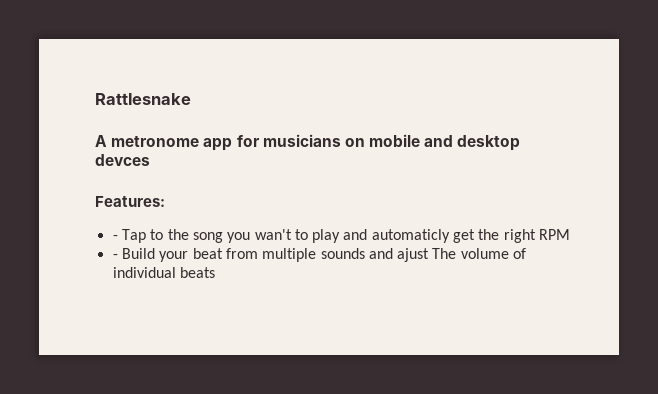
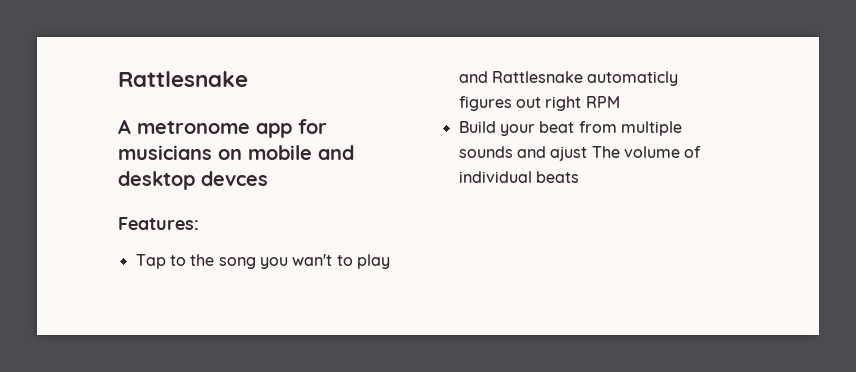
- - Tap to the song you wan't to play and automaticly get the right RPM
+ Tap to the song you wan't to play and Rattlesnake automaticly figures out right RPM
- - Build your beat from multiple sounds and ajust The volume of individual beats
+ Build your beat from multiple sounds and ajust The volume of individual beats

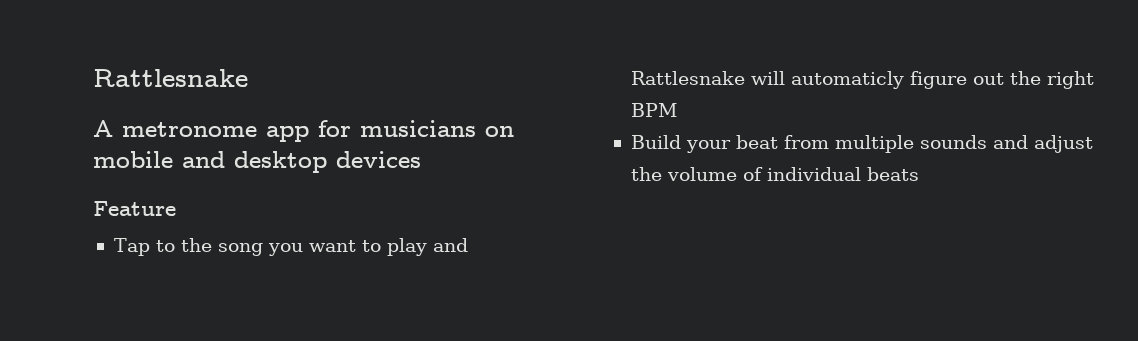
- A metronome app for musicians on mobile and desktop devces
- Features:
+ A metronome app for musicians on mobile and desktop devices
+ Feature
- Tap to the song you wan't to play and Rattlesnake automaticly figures out right RPM
+ Tap to the song you want to play and Rattlesnake will automaticly figure out the right BPM
- Build your beat from multiple sounds and ajust The volume of individual beats
+ Build your beat from multiple sounds and adjust the volume of individual beats

